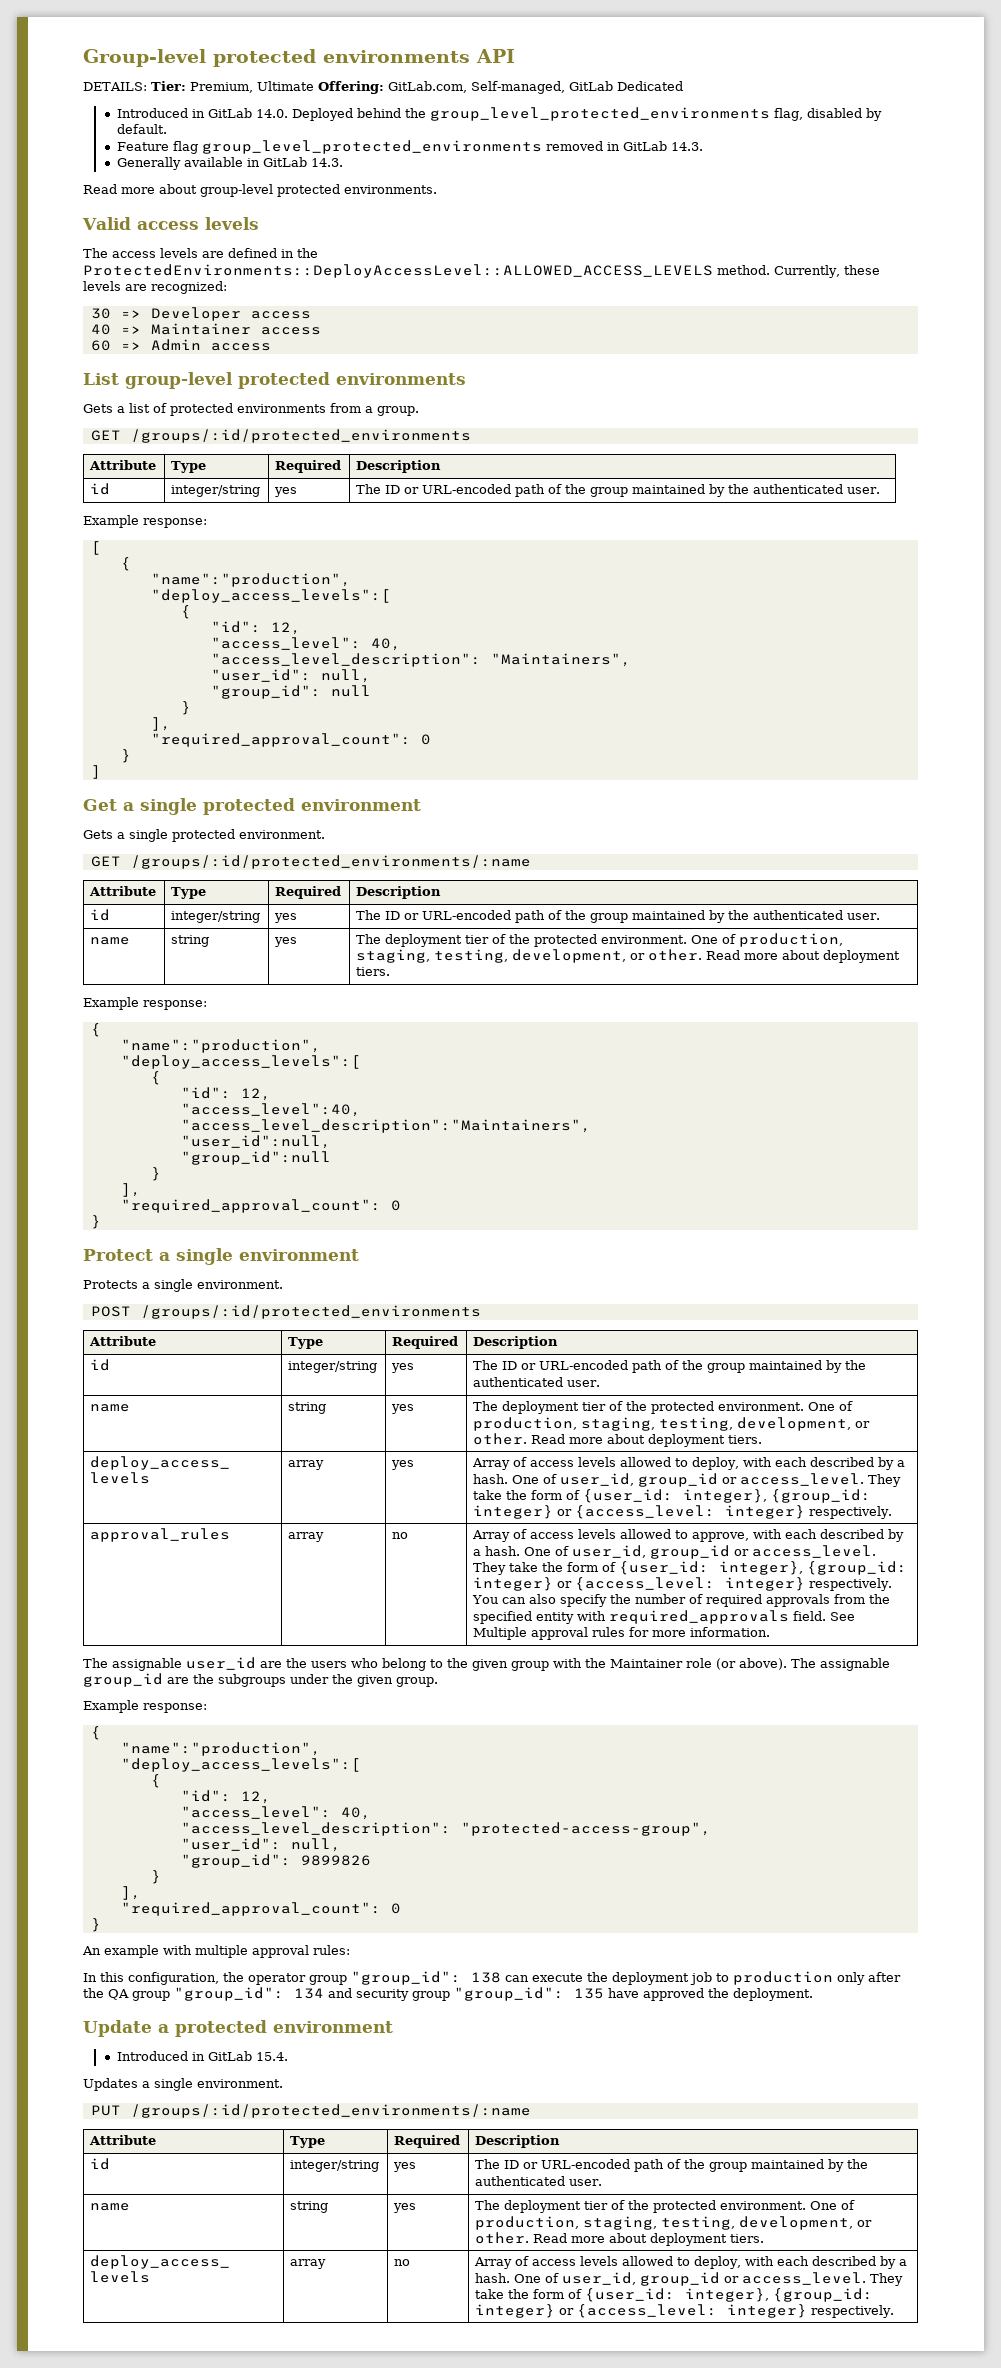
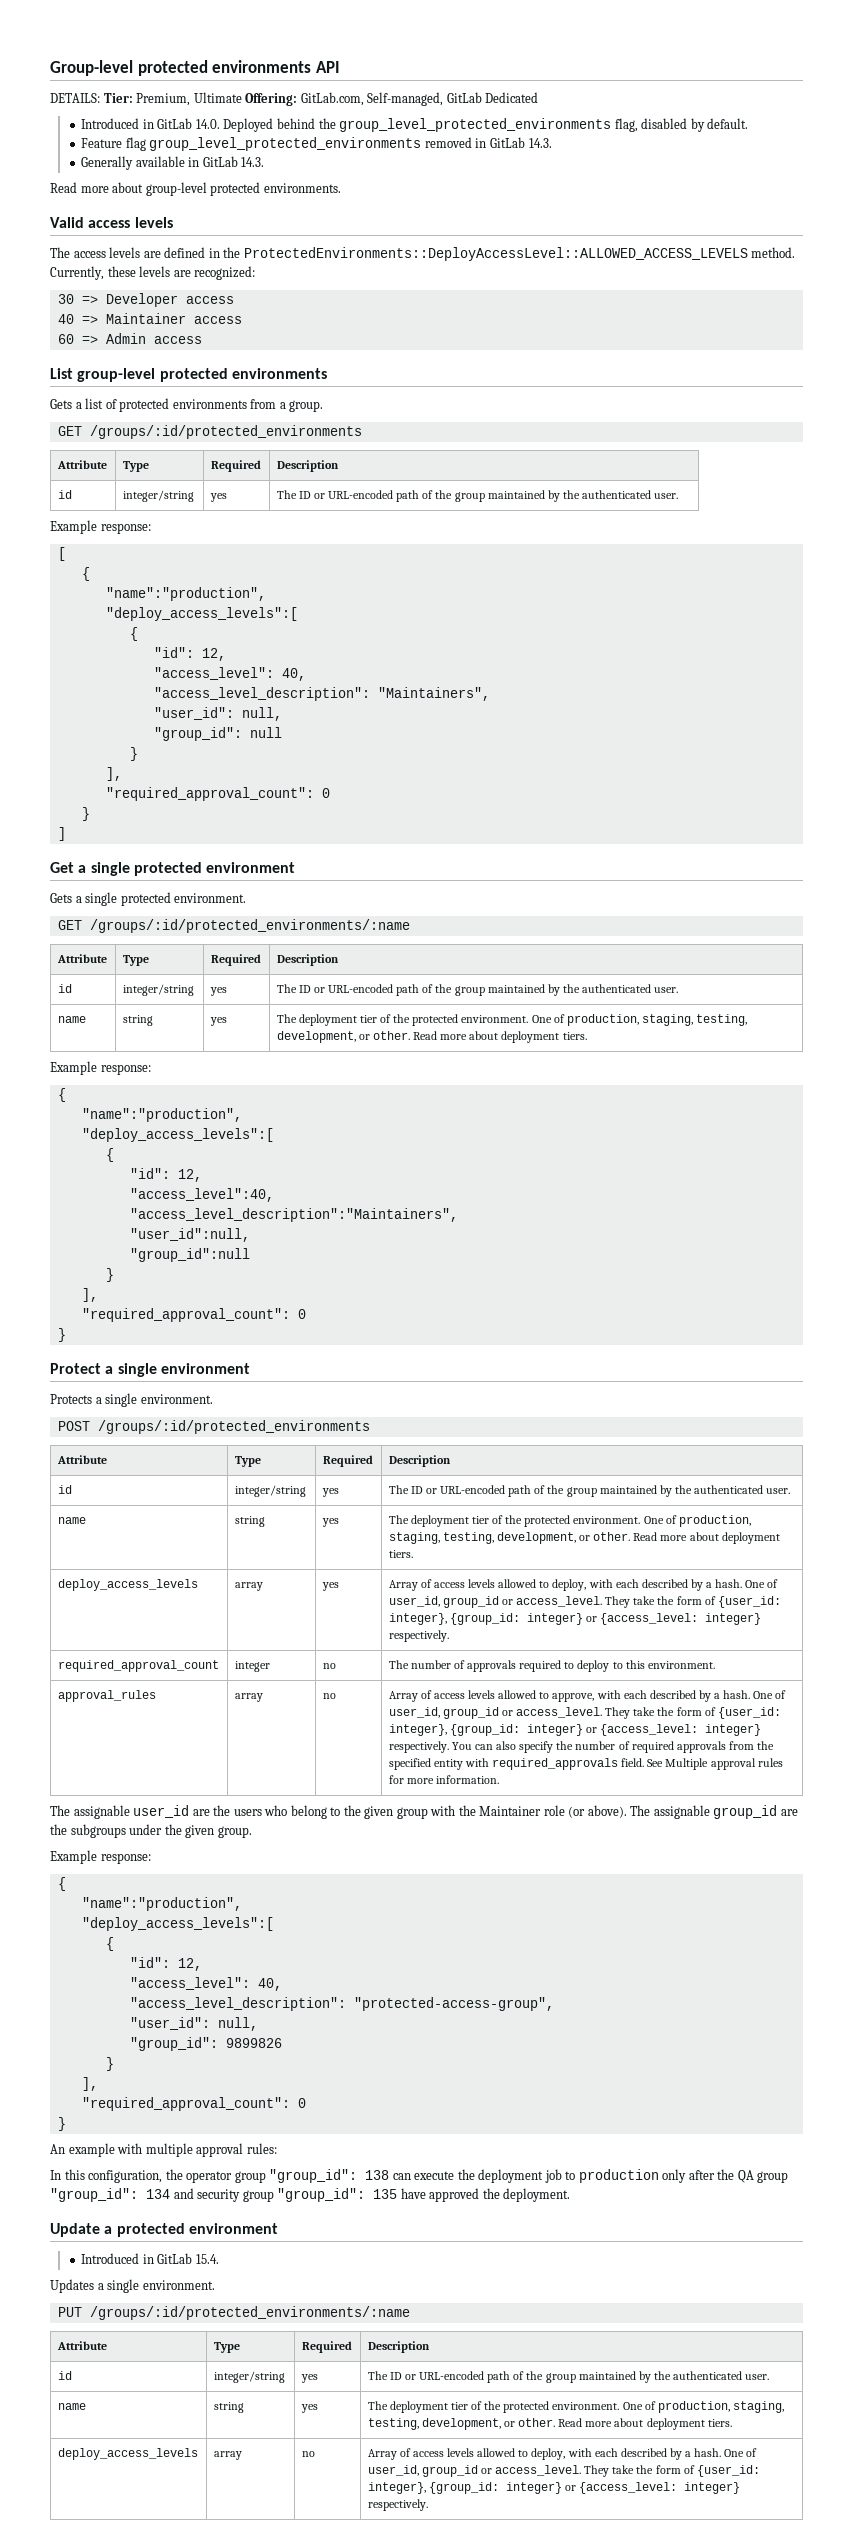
+ required_approval_count | integer | no | The number of approvals required to deploy to this environment.

